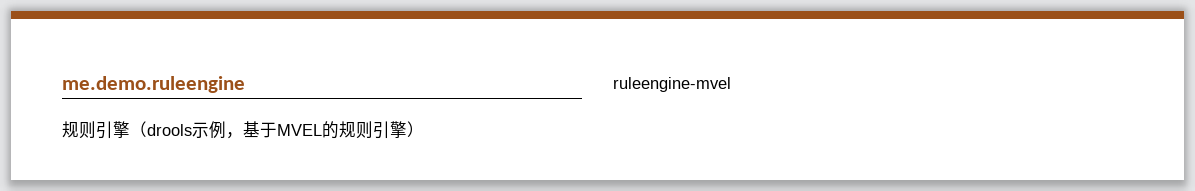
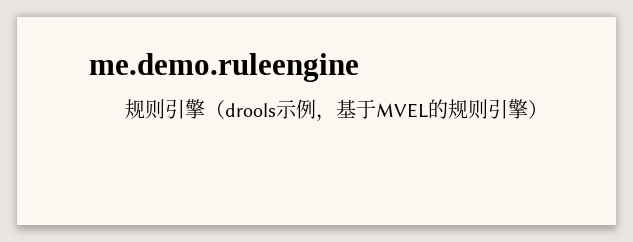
- ruleengine-mvel

